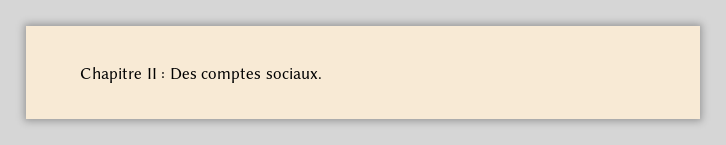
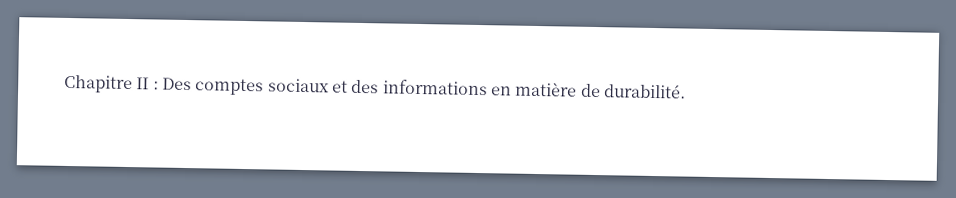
- Chapitre II : Des comptes sociaux.
+ Chapitre II : Des comptes sociaux et des informations en matière de durabilité.

